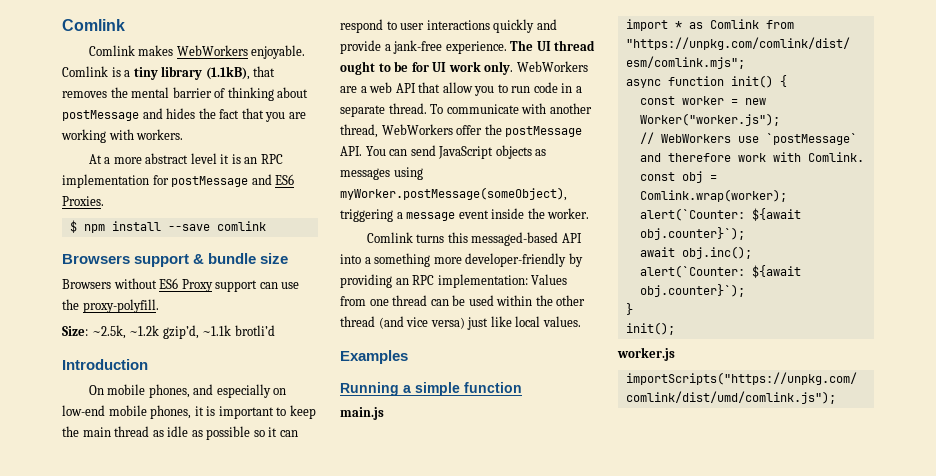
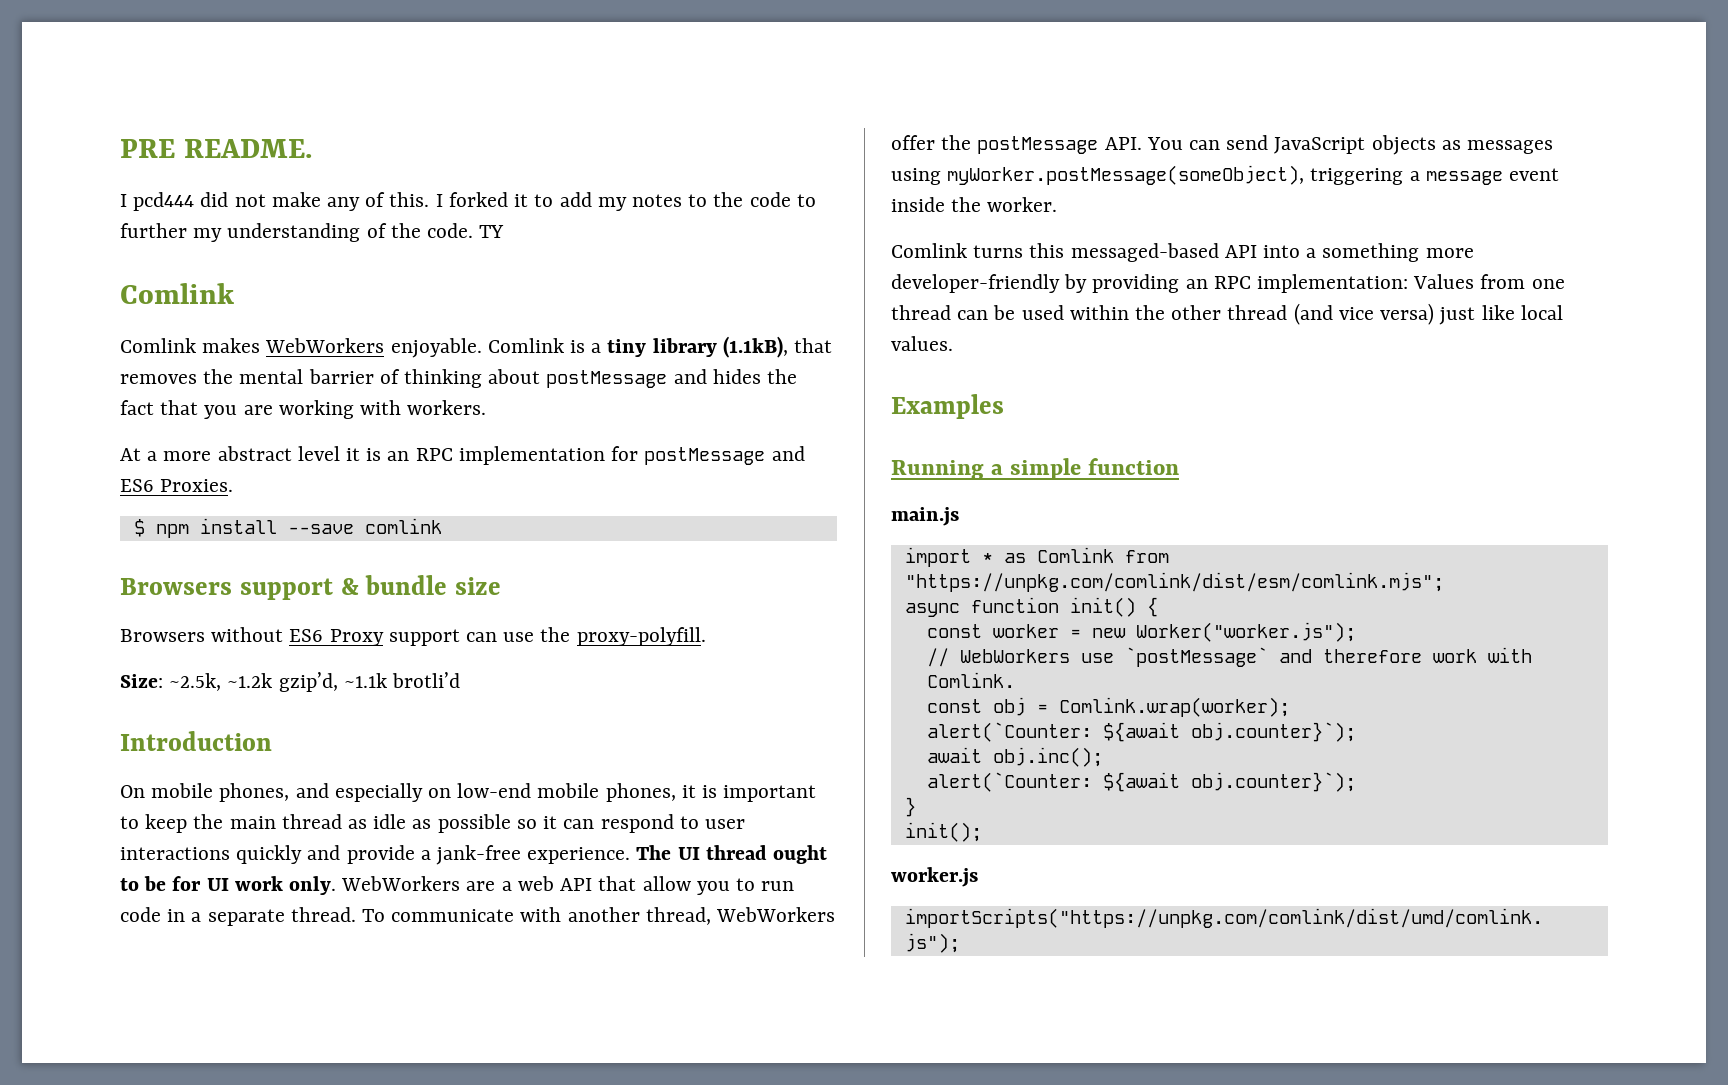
+ PRE README.
+ I pcd444 did not make any of this. I forked it to add my notes to the code to further my understanding of the code. TY

